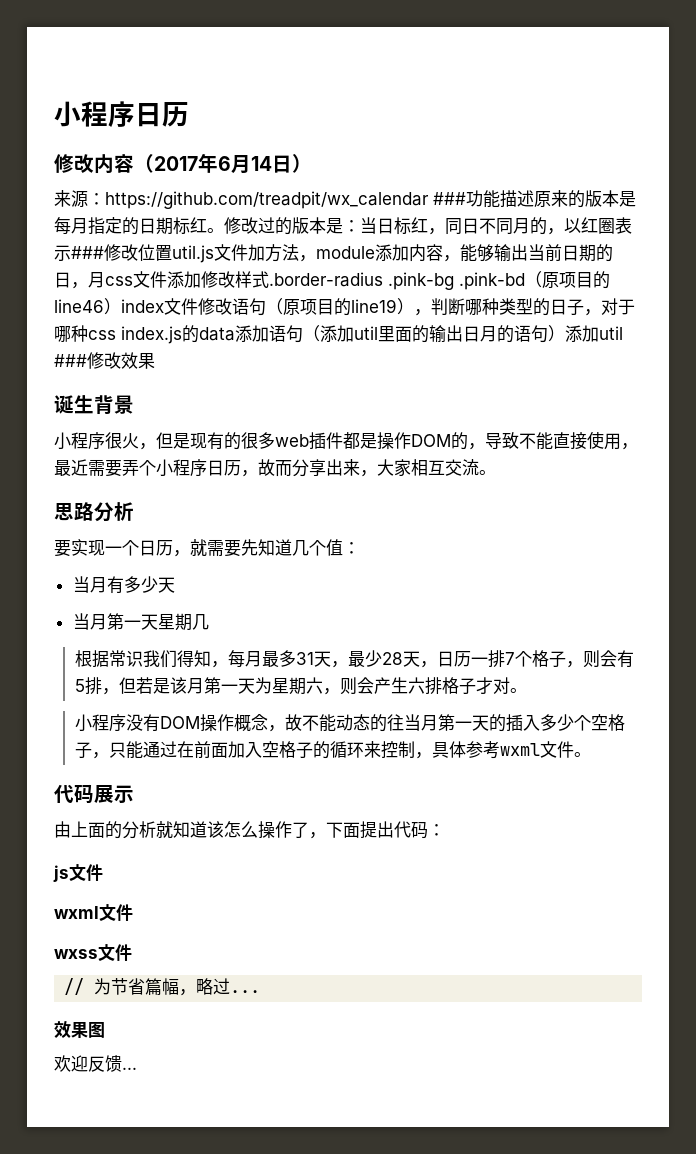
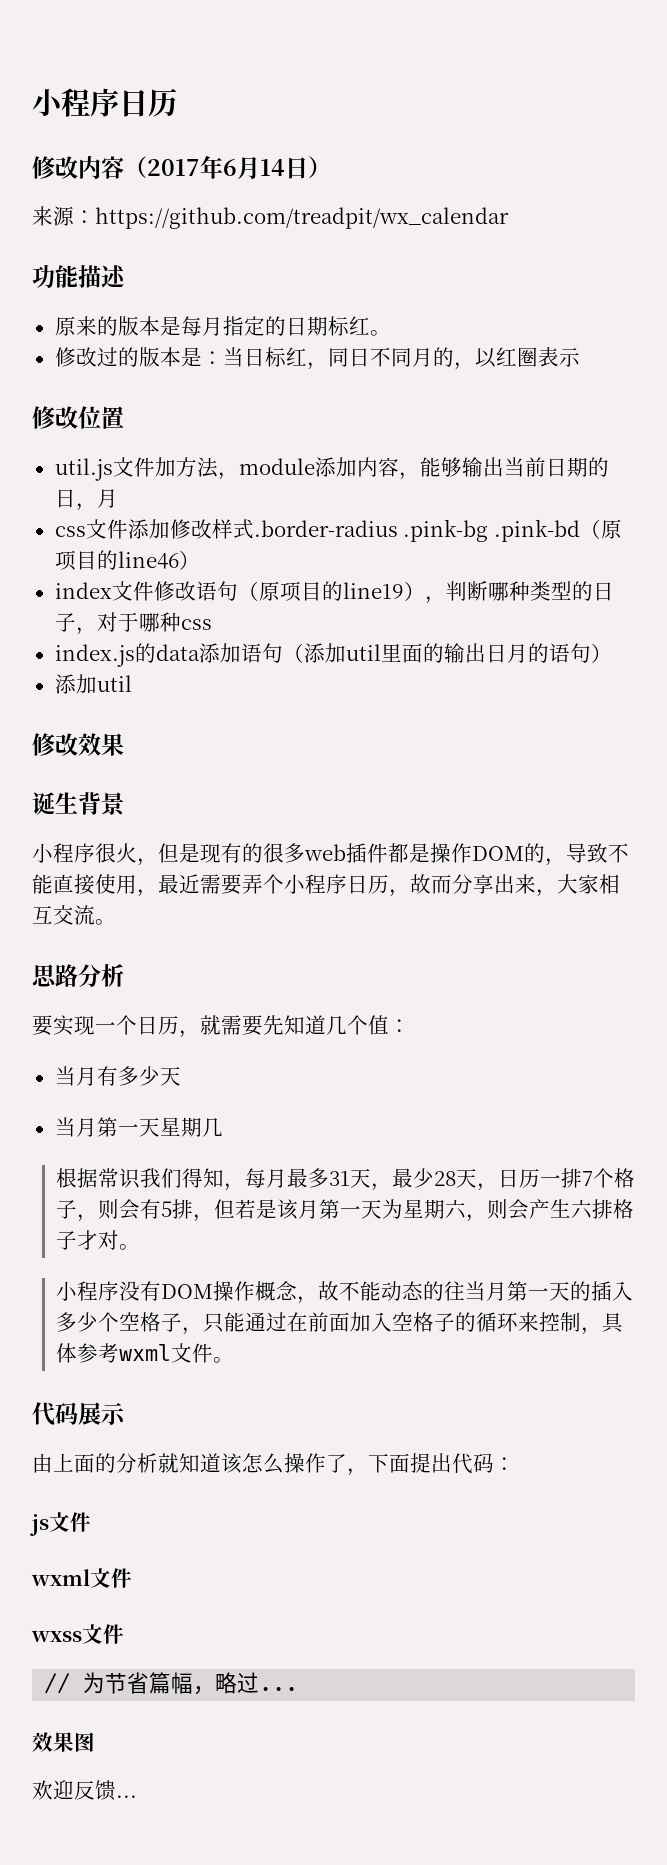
- https://github.com/treadpit/wx_calendar ###功能描述原来的版本是每月指定的日期标红。修改过的版本是：
+ https://github.com/treadpit/wx_calendar
+ 功能描述
+ 原来的版本是每月指定的日期标红。
+ 修改过的版本是：
- 当日标红，同日不同月的，以红圈表示###修改位置util.js文件加方法，module添加内容，能够输出当前日期的日，月css文件添加修改样式.border-radius .pink-bg .pink-bd（原项目的line46）index文件修改语句（原项目的line19），判断哪种类型的日子，对于哪种css index.js的data添加语句（添加util里面的输出日月的语句）添加util ###修改效果
+ 当日标红，同日不同月的，以红圈表示
+ 修改位置
+ util.js文件加方法，module添加内容，能够输出当前日期的日，月
+ css文件添加修改样式.border-radius .pink-bg .pink-bd（原项目的line46）
+ index文件修改语句（原项目的line19），判断哪种类型的日子，对于哪种css
+ index.js的data添加语句（添加util里面的输出日月的语句）
+ 添加util
+ 修改效果

